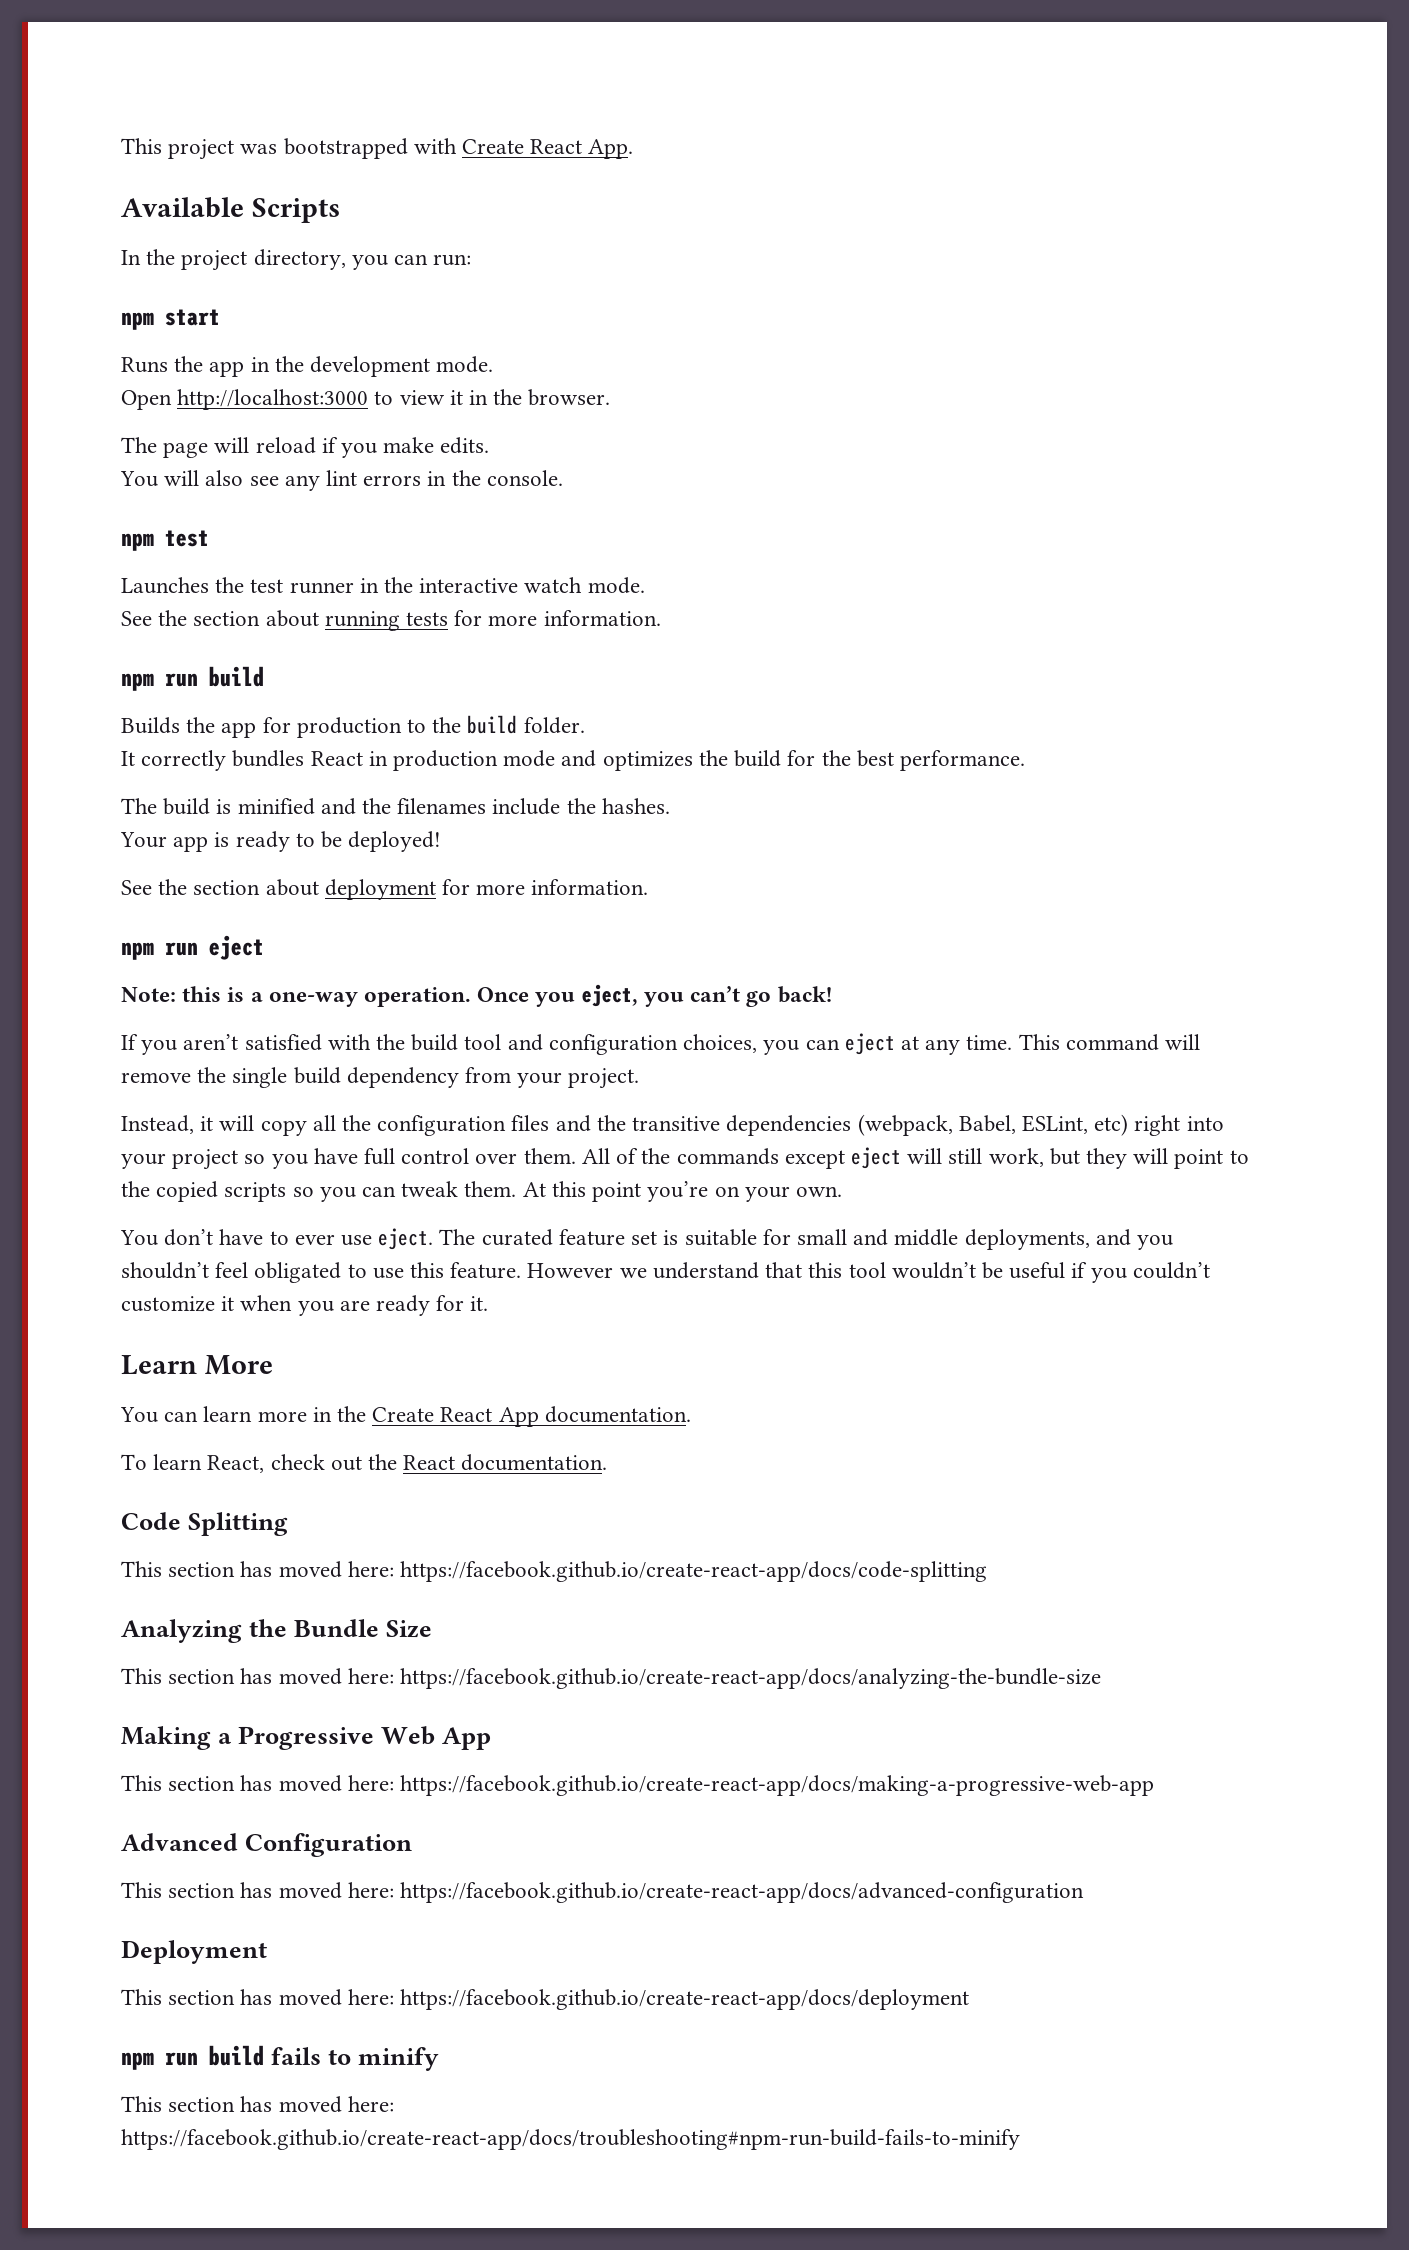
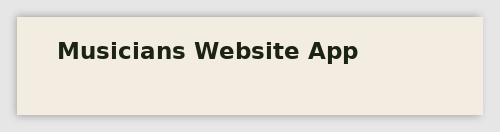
- This project was bootstrapped with Create React App.
- Available Scripts
- In the project directory, you can run:
- npm start
- Runs the app in the development mode.
- Open http://localhost:3000 to view it in the browser.
- The page will reload if you make edits.
- You will also see any lint errors in the console.
- npm test
- Launches the test runner in the interactive watch mode.
- See the section about running tests for more information.
- npm run build
- Builds the app for production to the build folder.
- It correctly bundles React in production mode and optimizes the build for the best performance.
- The build is minified and the filenames include the hashes.
- Your app is ready to be deployed!
- See the section about deployment for more information.
- npm run eject
- Note: this is a one-way operation. Once you eject, you can’t go back!
- If you aren’t satisfied with the build tool and configuration choices, you can eject at any time. This command will remove the single build dependency from your project.
- Instead, it will copy all the configuration files and the transitive dependencies (webpack, Babel, ESLint, etc) right into your project so you have full control over them. All of the commands except eject will still work, but they will point to the copied scripts so you can tweak them. At this point you’re on your own.
- You don’t have to ever use eject. The curated feature set is suitable for small and middle deployments, and you shouldn’t feel obligated to use this feature. However we understand that this tool wouldn’t be useful if you couldn’t customize it when you are ready for it.
- Learn More
- You can learn more in the Create React App documentation.
- To learn React, check out the React documentation.
- Code Splitting
- This section has moved here: https://facebook.github.io/create-react-app/docs/code-splitting
- Analyzing the Bundle Size
- This section has moved here: https://facebook.github.io/create-react-app/docs/analyzing-the-bundle-size
- Making a Progressive Web App
- This section has moved here: https://facebook.github.io/create-react-app/docs/making-a-progressive-web-app
- Advanced Configuration
- This section has moved here: https://facebook.github.io/create-react-app/docs/advanced-configuration
- Deployment
- This section has moved here: https://facebook.github.io/create-react-app/docs/deployment
- npm run build fails to minify
- This section has moved here: https://facebook.github.io/create-react-app/docs/troubleshooting#npm-run-build-fails-to-minify
+ Musicians Website App

